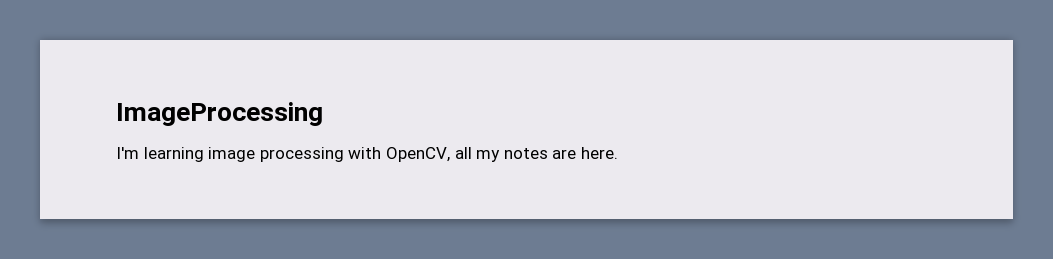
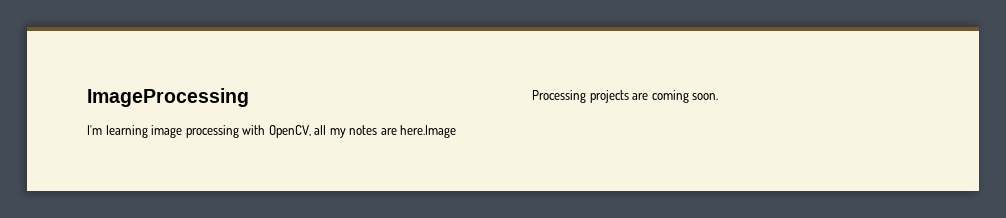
- I'm learning image processing with OpenCV, all my notes are here.
+ I'm learning image processing with OpenCV, all my notes are here.Image Processing projects are coming soon.

